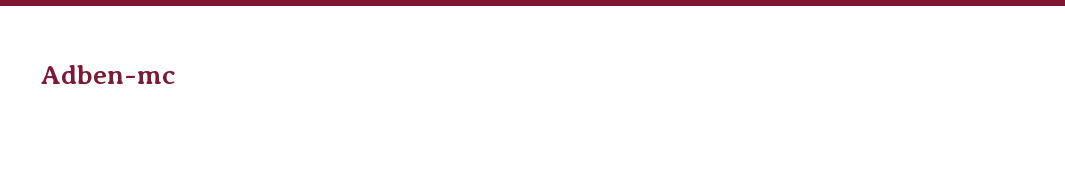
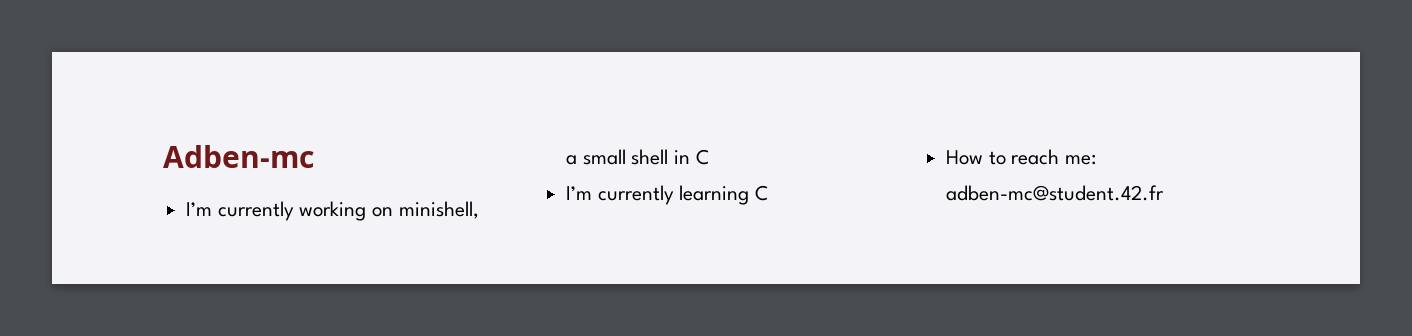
+ I’m currently working on minishell, a small shell in C
+ I’m currently learning C
+ How to reach me: adben-mc@student.42.fr

